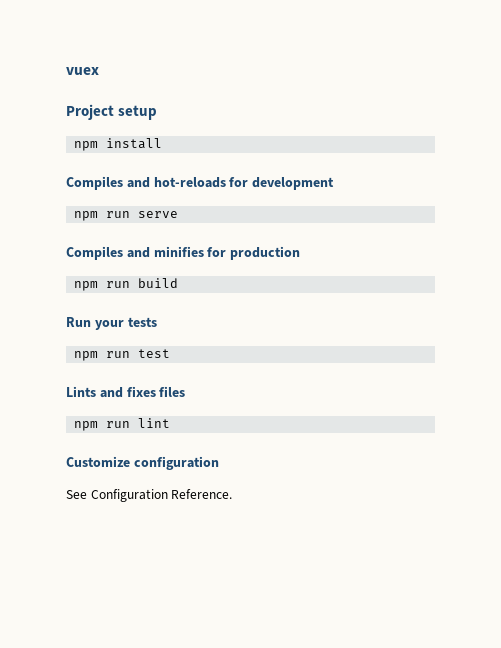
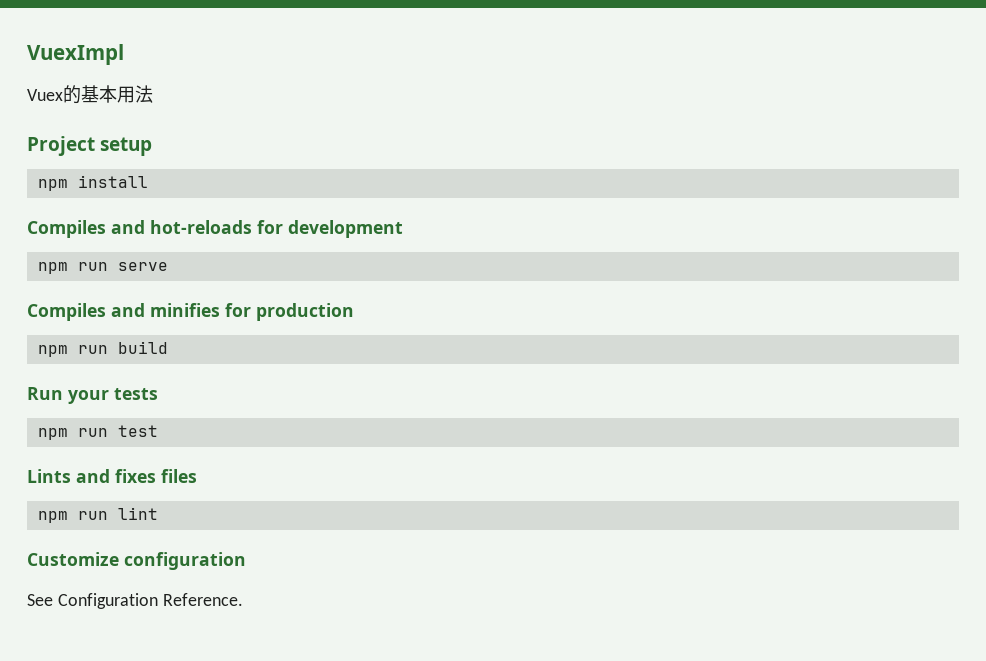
- vuex
+ VuexImpl
+ Vuex的基本用法

